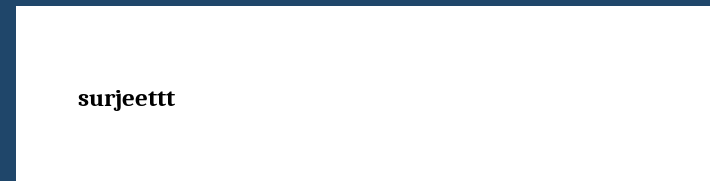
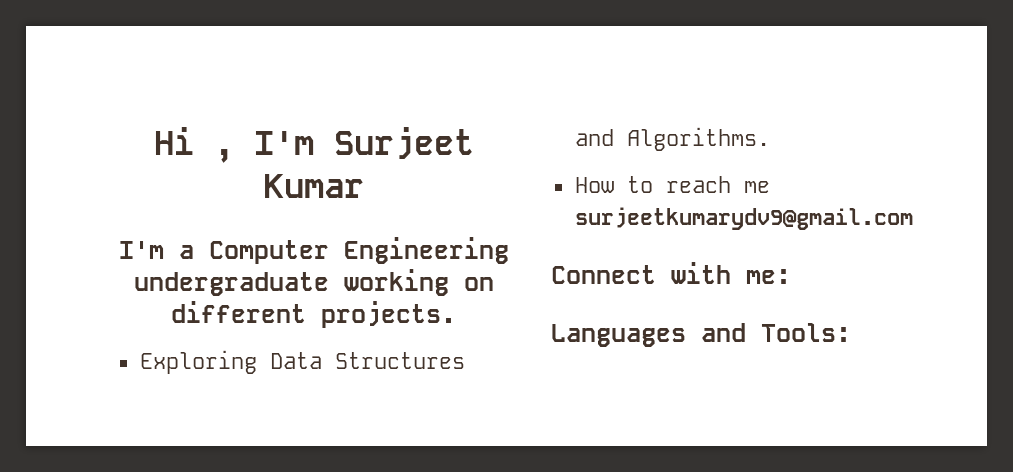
- surjeettt
+ Hi , I'm Surjeet Kumar
+ I'm a Computer Engineering undergraduate working on different projects.
+ Exploring Data Structures and Algorithms.
+ How to reach me surjeetkumarydv9@gmail.com
+ Connect with me:
+ Languages and Tools:

